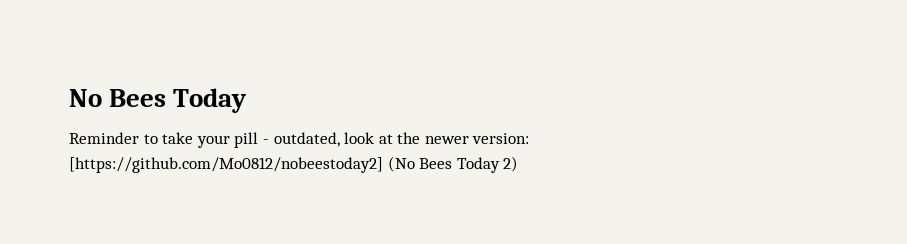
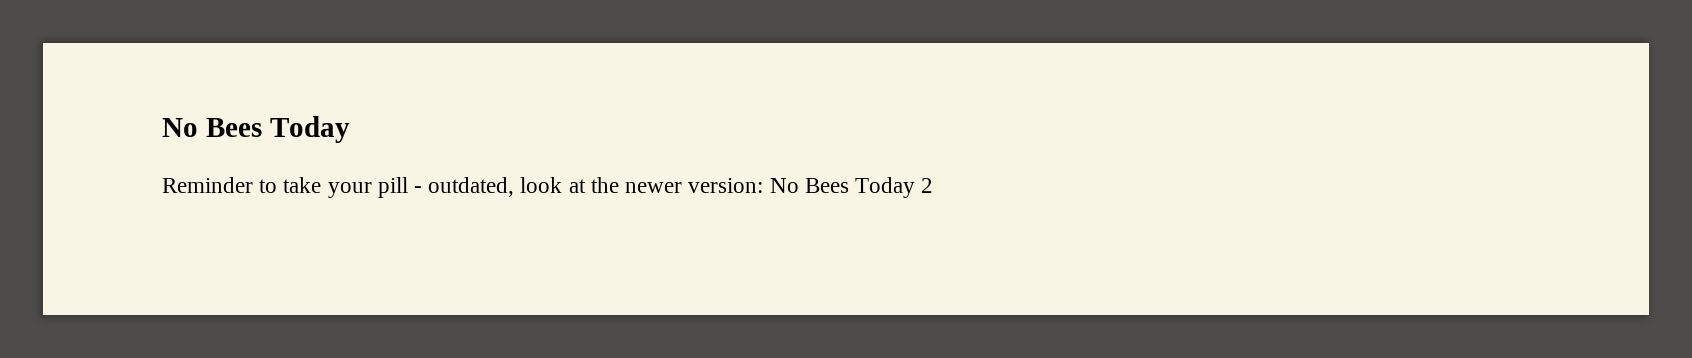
- Reminder to take your pill - outdated, look at the newer version: [https://github.com/Mo0812/nobeestoday2] (No Bees Today 2)
+ Reminder to take your pill - outdated, look at the newer version: No Bees Today 2

